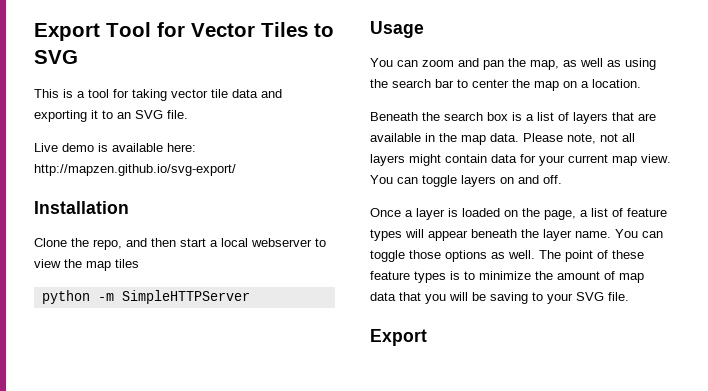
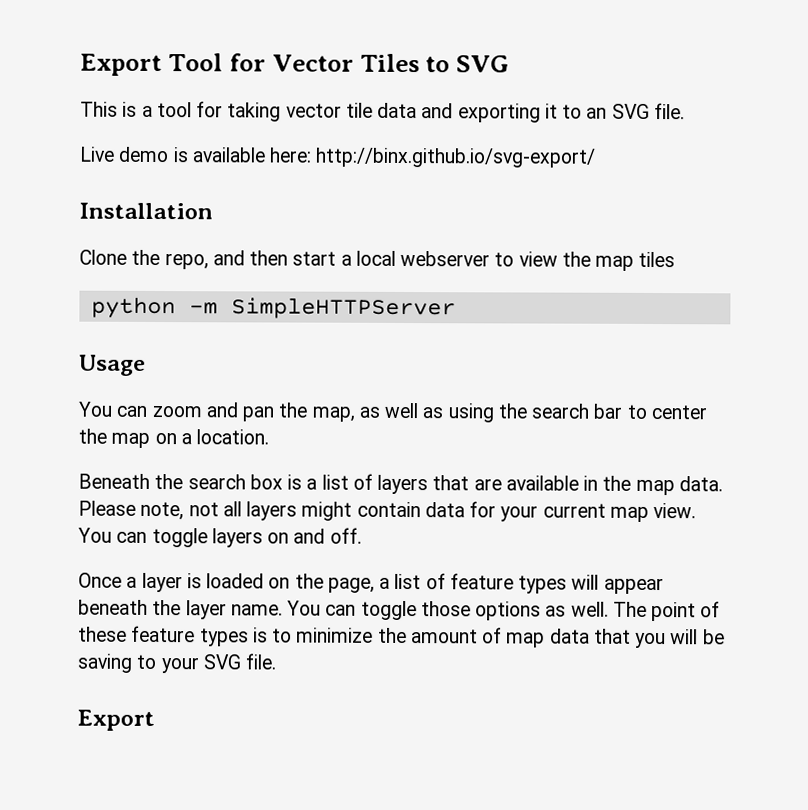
- Live demo is available here: http://mapzen.github.io/svg-export/
+ Live demo is available here: http://binx.github.io/svg-export/

